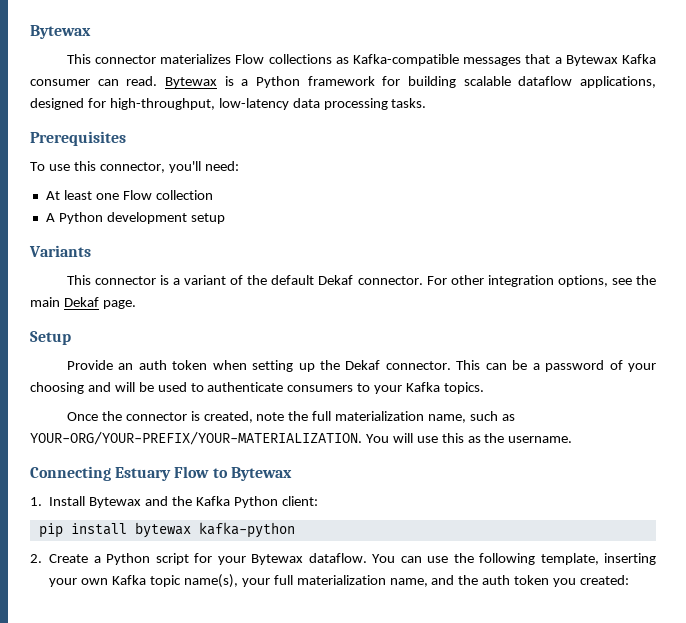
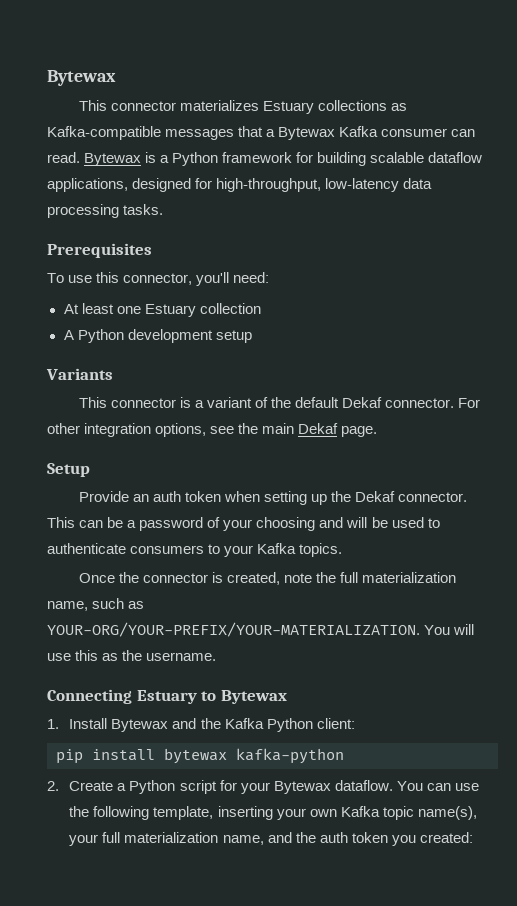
- This connector materializes Flow collections as Kafka-compatible messages that a Bytewax Kafka consumer can read.
+ This connector materializes Estuary collections as Kafka-compatible messages that a Bytewax Kafka consumer can read.
- At least one Flow collection
+ At least one Estuary collection
- Connecting Estuary Flow to Bytewax
+ Connecting Estuary to Bytewax

